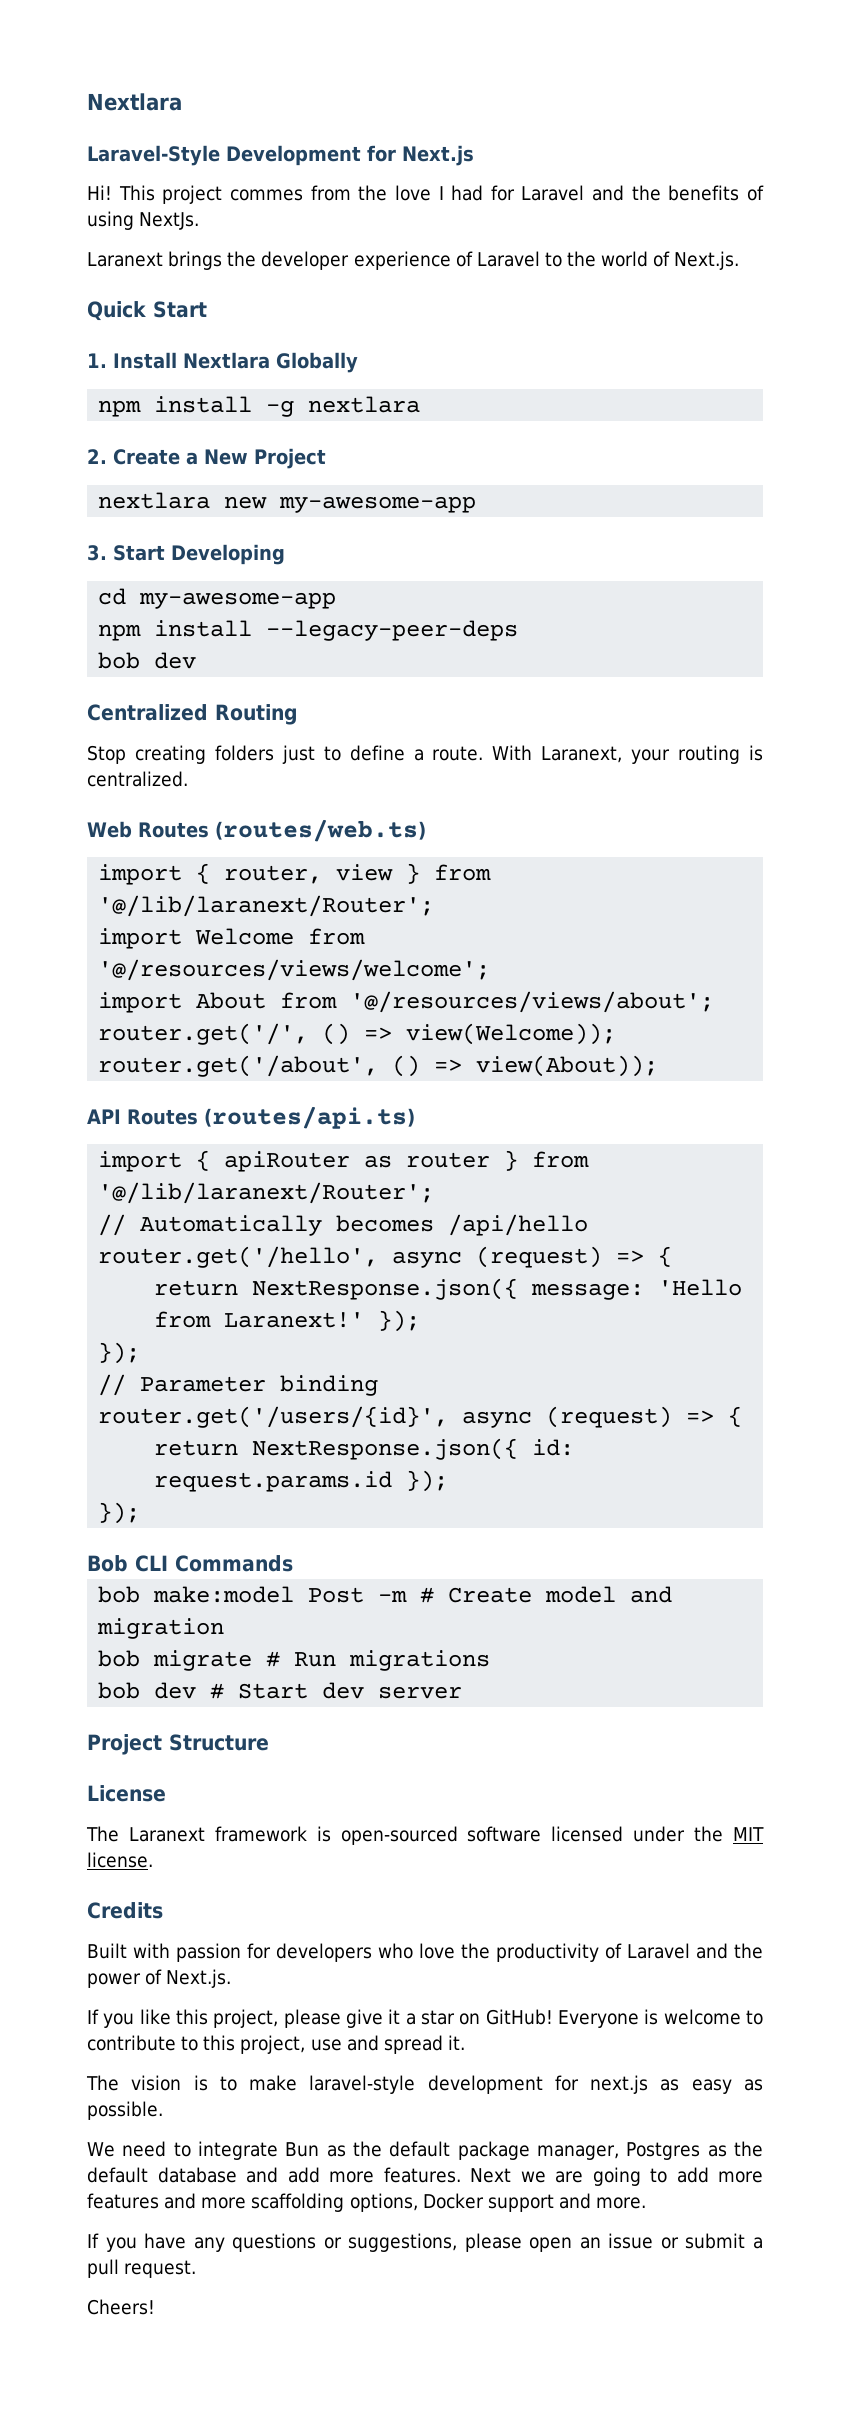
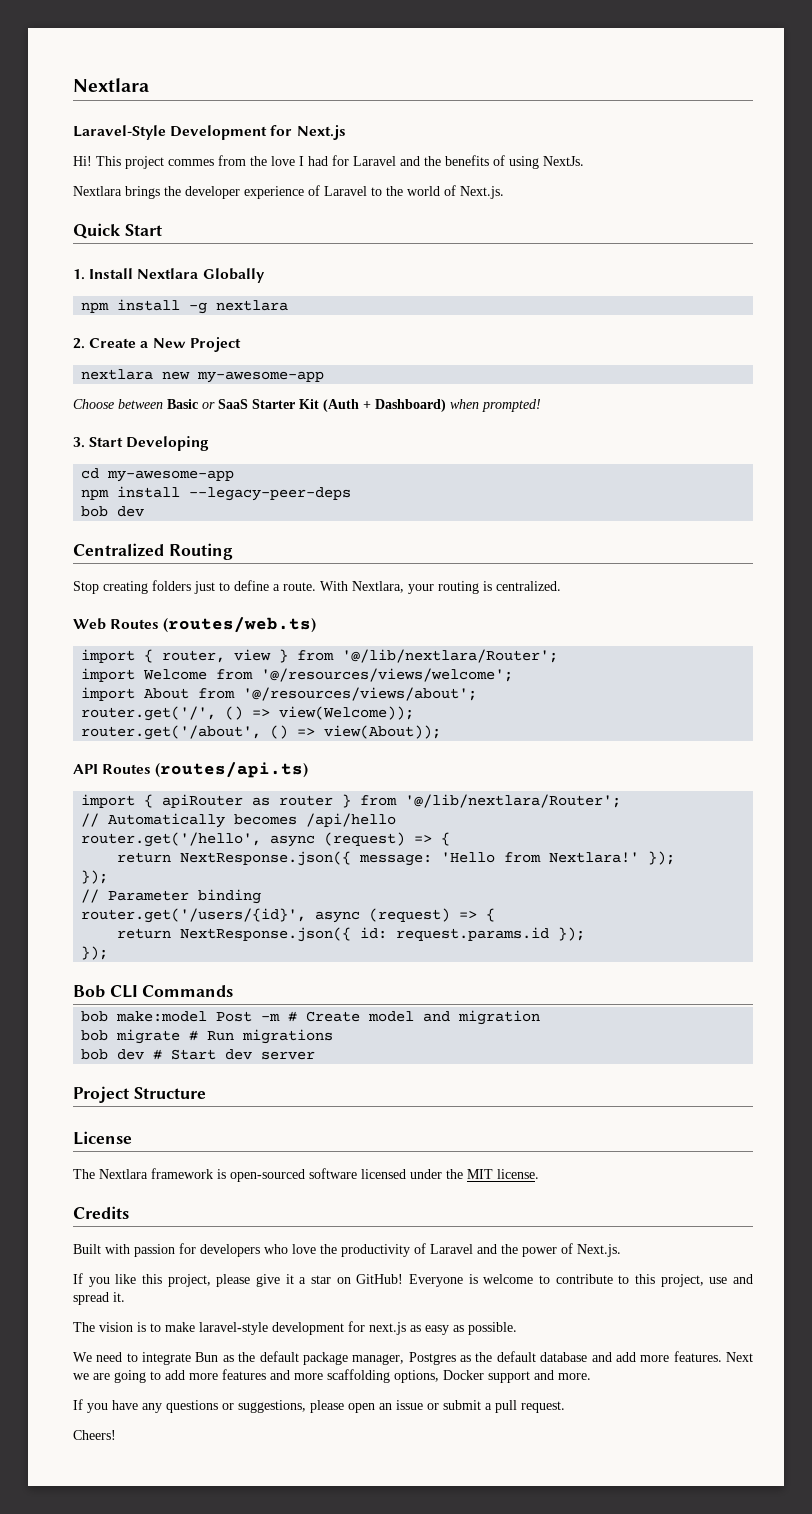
- Laranext brings the developer experience of Laravel to the world of Next.js.
+ Nextlara brings the developer experience of Laravel to the world of Next.js.
+ Choose between Basic or SaaS Starter Kit (Auth + Dashboard) when prompted!
- With Laranext, your routing is centralized.
+ With Nextlara, your routing is centralized.
- import { router, view } from '@/lib/laranext/Router';
+ import { router, view } from '@/lib/nextlara/Router';
- import { apiRouter as router } from '@/lib/laranext/Router';
+ import { apiRouter as router } from '@/lib/nextlara/Router';
- return NextResponse.json({ message: 'Hello from Laranext!'
+ return NextResponse.json({ message: 'Hello from Nextlara!'
- The Laranext framework is open-sourced software licensed under the MIT license.
+ The Nextlara framework is open-sourced software licensed under the MIT license.

